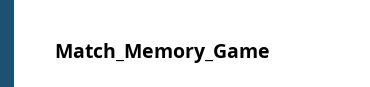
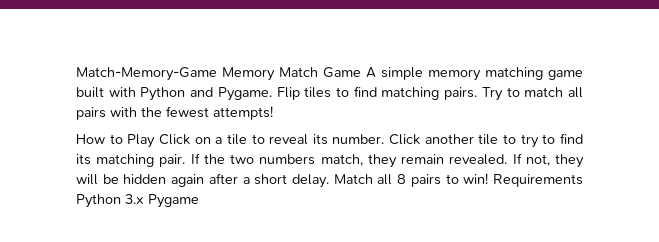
- Match_Memory_Game
+ Match-Memory-Game Memory Match Game A simple memory matching game built with Python and Pygame. Flip tiles to find matching pairs. Try to match all pairs with the fewest attempts!
+ How to Play Click on a tile to reveal its number. Click another tile to try to find its matching pair. If the two numbers match, they remain revealed. If not, they will be hidden again after a short delay. Match all 8 pairs to win! Requirements Python 3.x Pygame

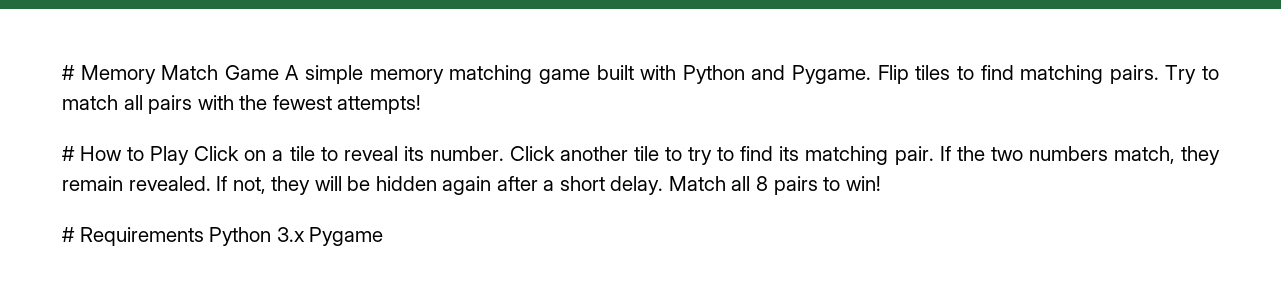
- Match-Memory-Game Memory Match Game A simple memory matching game built with Python and Pygame.
+ # Memory Match Game A simple memory matching game built with Python and Pygame.
- How to Play Click on a tile to reveal its number.
+ # How to Play Click on a tile to reveal its number.
- Match all 8 pairs to win! Requirements Python 3.x Pygame
+ Match all 8 pairs to win!
+ # Requirements Python 3.x Pygame

